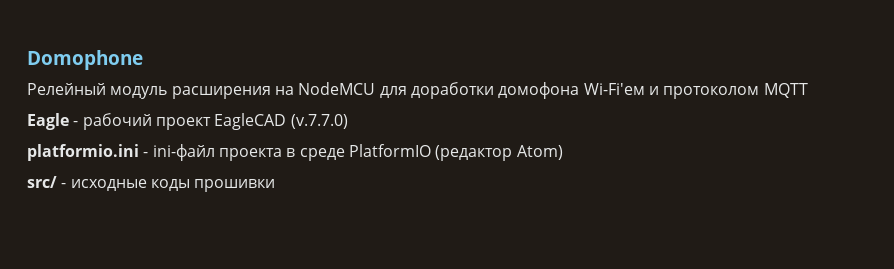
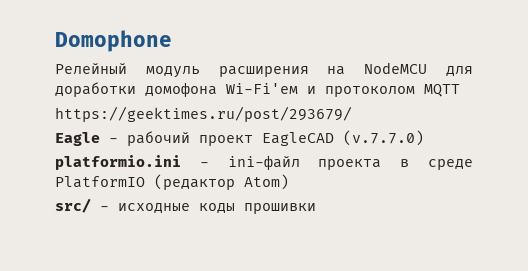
+ https://geektimes.ru/post/293679/

